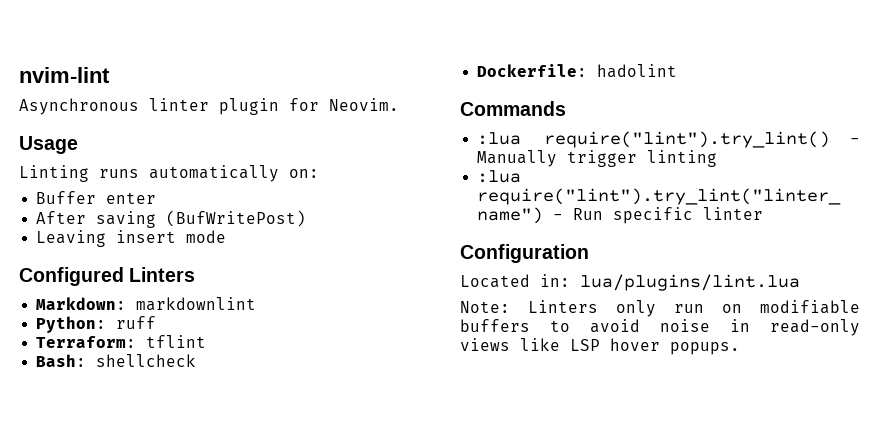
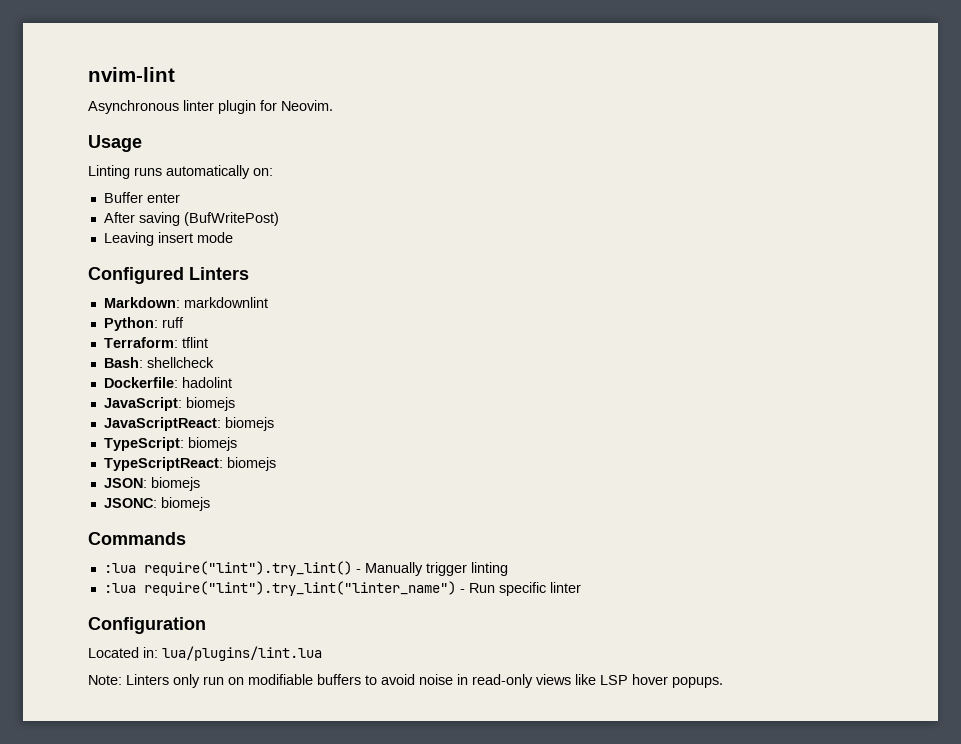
+ JavaScript: biomejs
+ JavaScriptReact: biomejs
+ TypeScript: biomejs
+ TypeScriptReact: biomejs
+ JSON: biomejs
+ JSONC: biomejs

